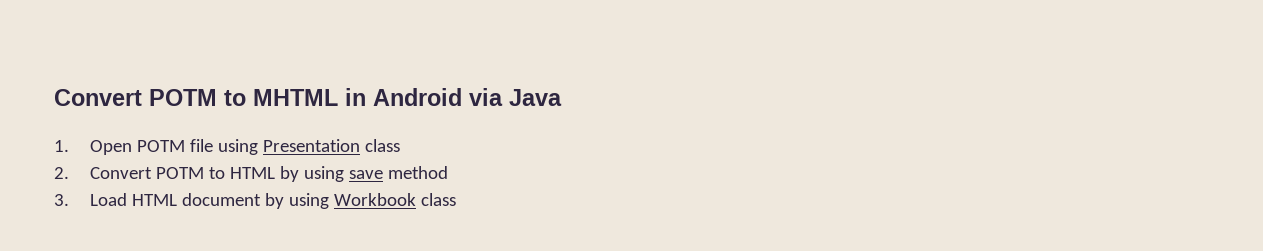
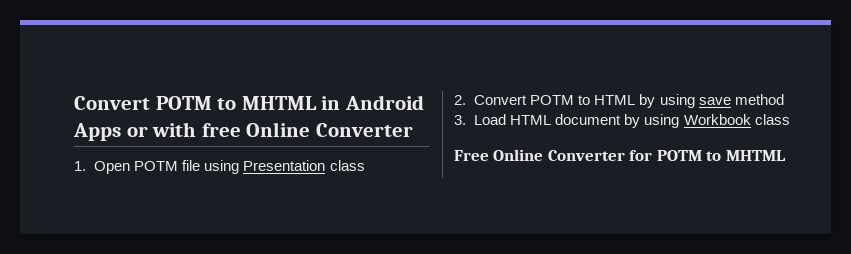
- Convert POTM to MHTML in Android via Java
+ Convert POTM to MHTML in Android Apps or with free Online Converter
+ Free Online Converter for POTM to MHTML

